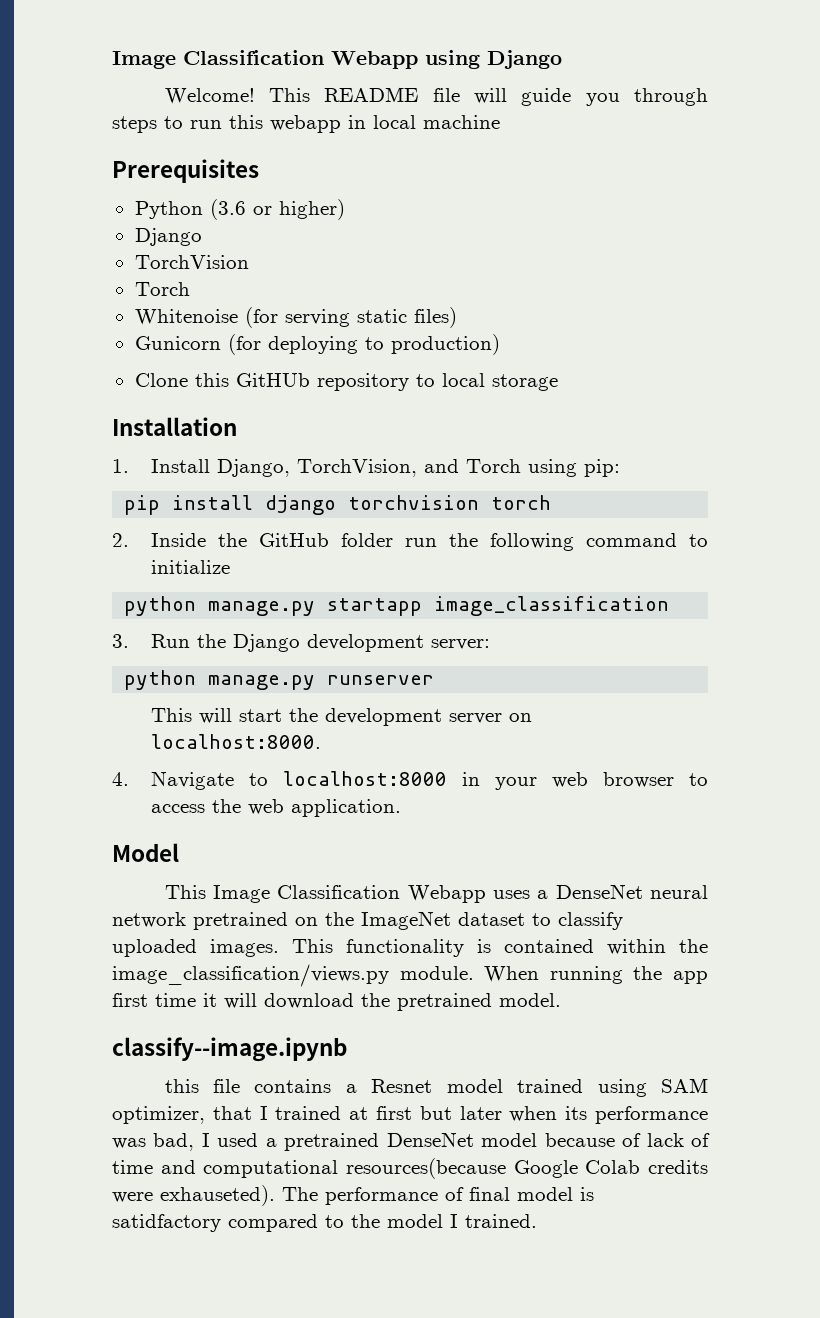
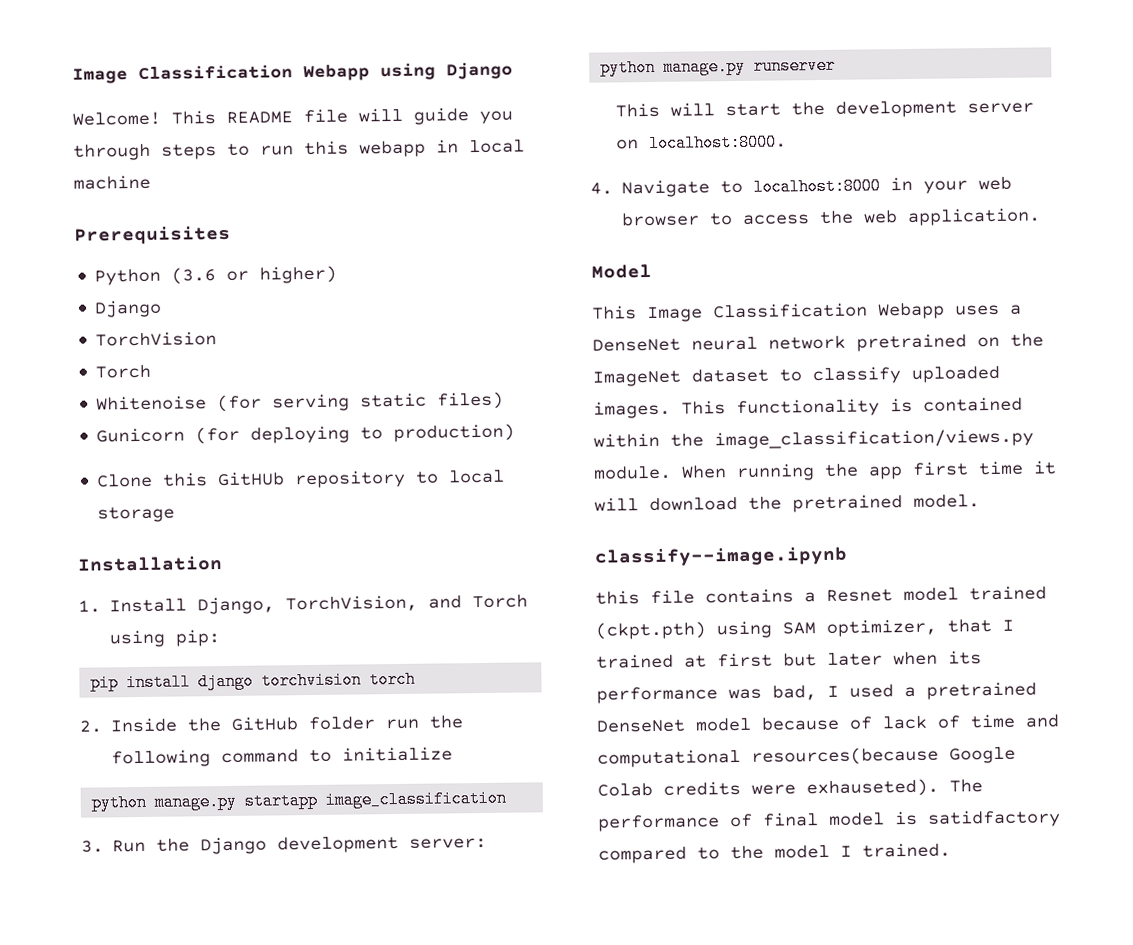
- this file contains a Resnet model trained using SAM optimizer, that I trained at first but later when its performance was bad, I used a pretrained DenseNet model because of lack of time and computational resources(because Google Colab credits were exhauseted).
+ this file contains a Resnet model trained (ckpt.pth) using SAM optimizer, that I trained at first but later when its performance was bad, I used a pretrained DenseNet model because of lack of time and computational resources(because Google Colab credits were exhauseted).

